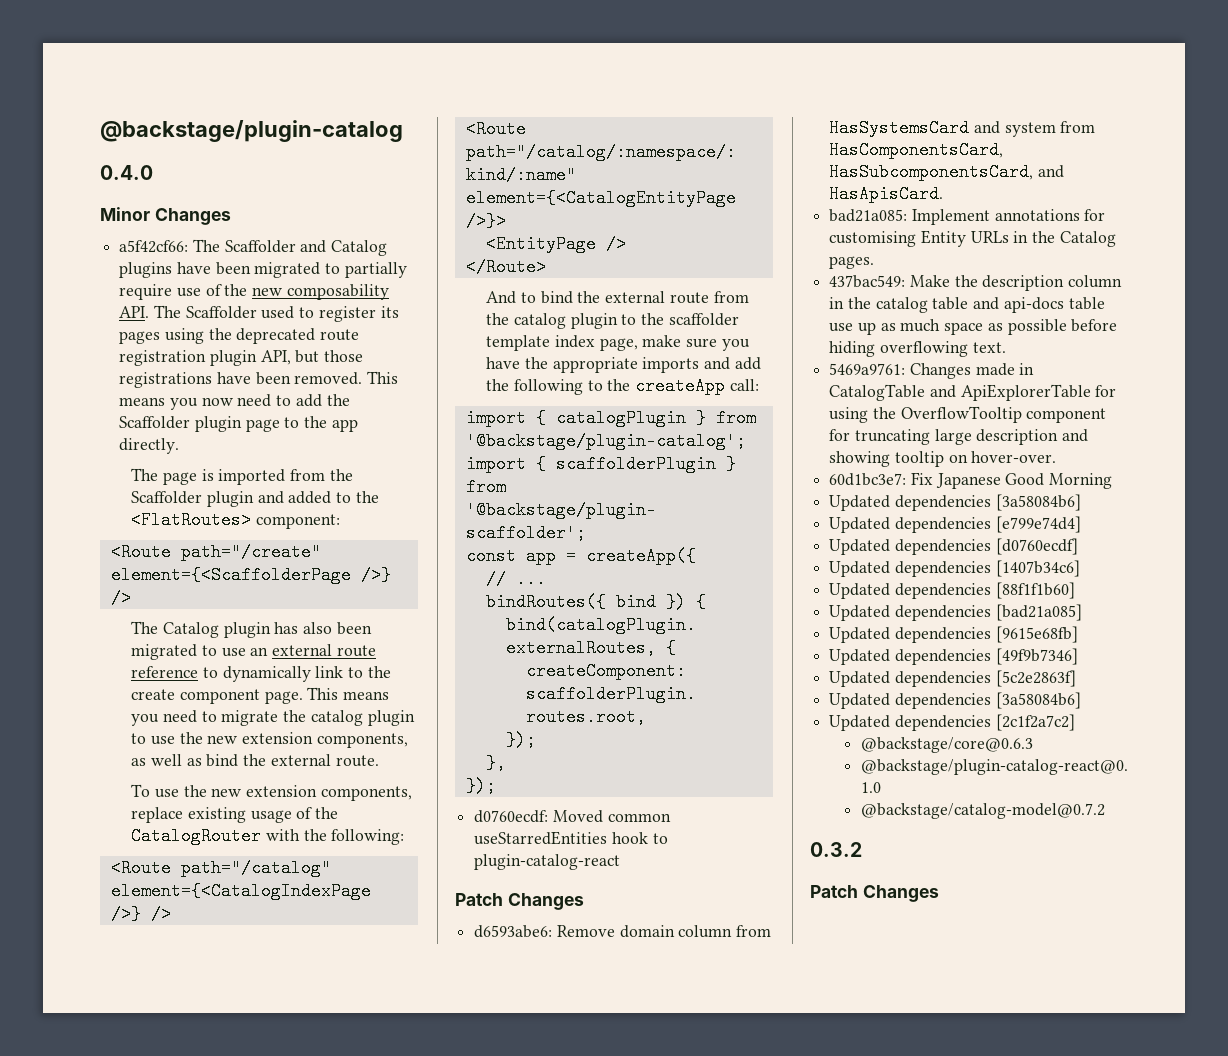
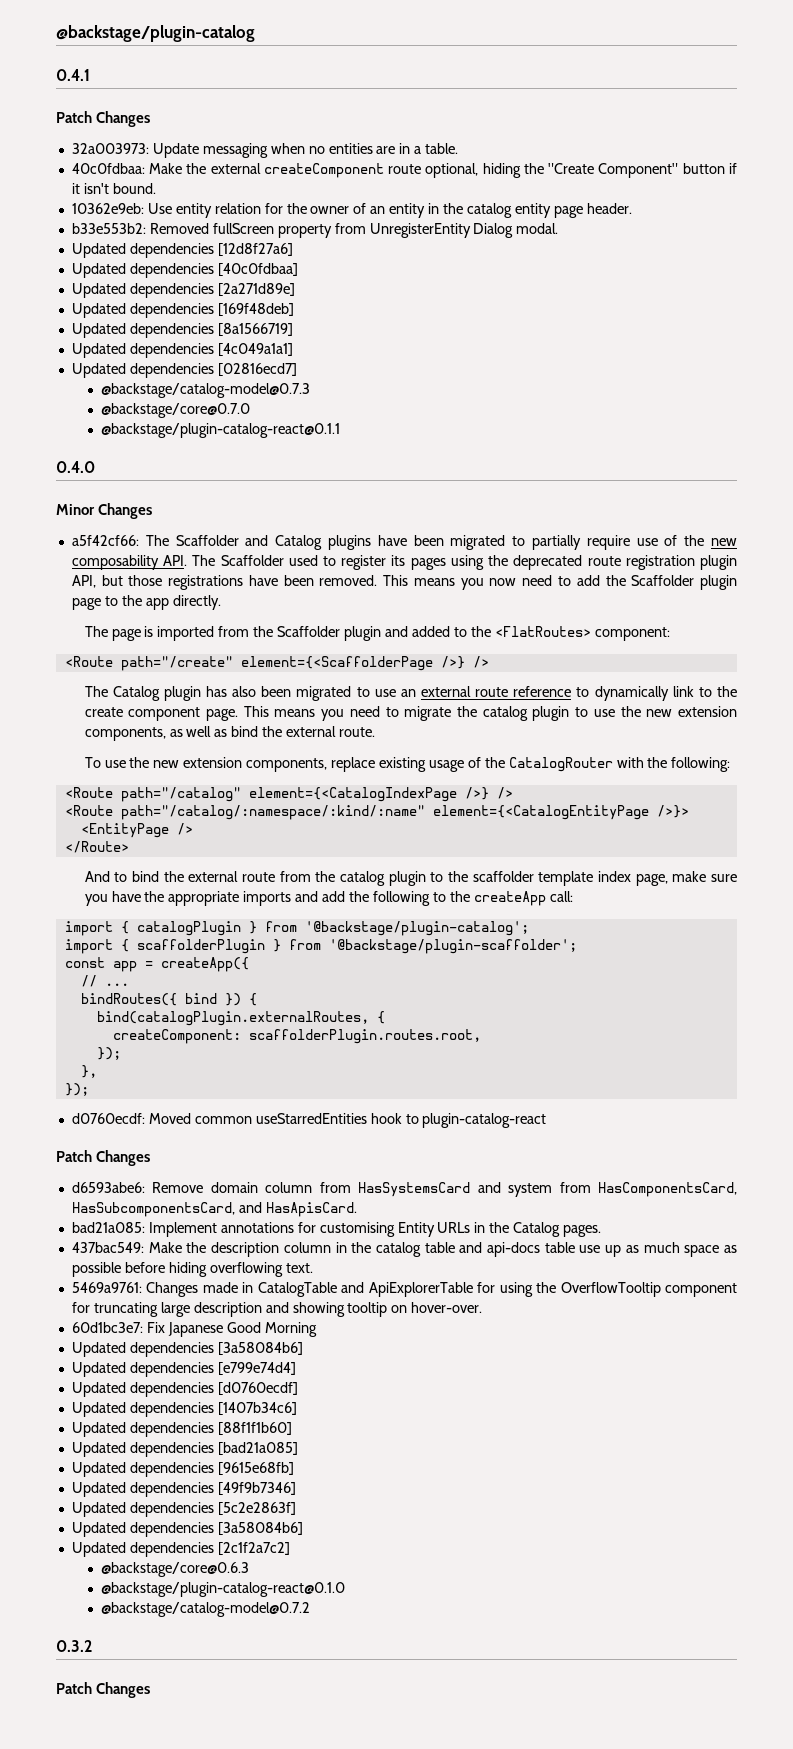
+ 0.4.1
+ Patch Changes
+ 32a003973: Update messaging when no entities are in a table.
+ 40c0fdbaa: Make the external createComponent route optional, hiding the "Create Component" button if it isn't bound.
+ 10362e9eb: Use entity relation for the owner of an entity in the catalog entity page header.
+ b33e553b2: Removed fullScreen property from UnregisterEntity Dialog modal.
+ Updated dependencies [12d8f27a6]
+ Updated dependencies [40c0fdbaa]
+ Updated dependencies [2a271d89e]
+ Updated dependencies [169f48deb]
+ Updated dependencies [8a1566719]
+ Updated dependencies [4c049a1a1]
+ Updated dependencies [02816ecd7]
+ @backstage/catalog-model@0.7.3
+ @backstage/core@0.7.0
+ @backstage/plugin-catalog-react@0.1.1

